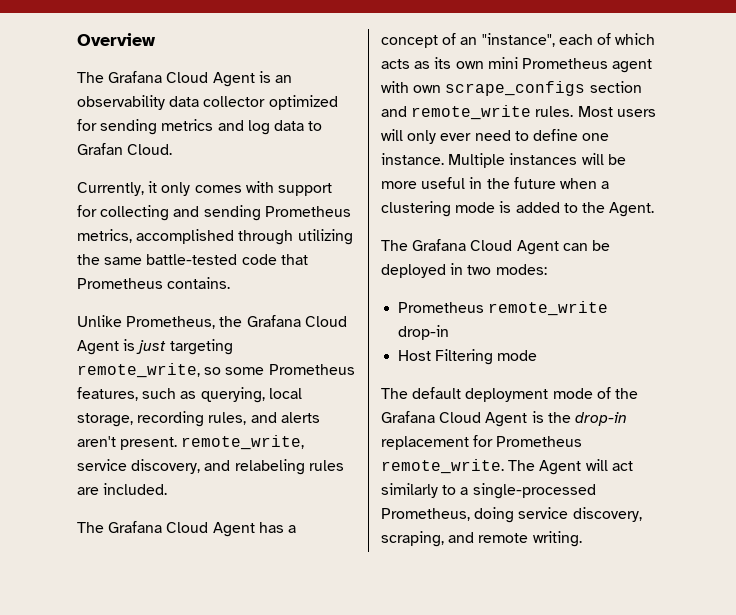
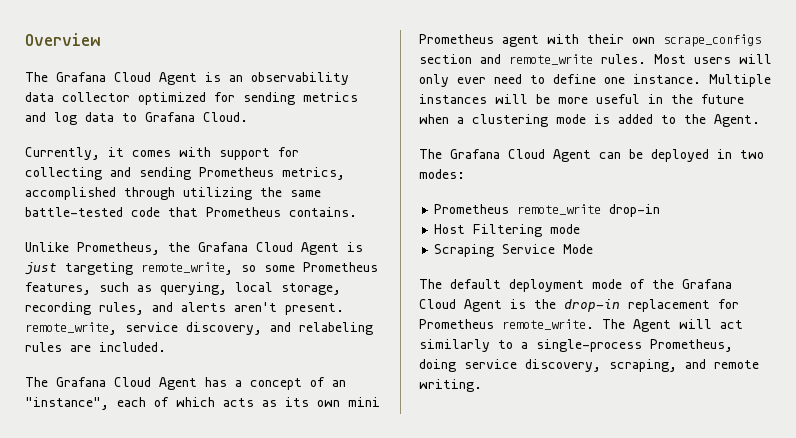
- The Grafana Cloud Agent is an observability data collector optimized for sending metrics and log data to Grafan Cloud.
+ The Grafana Cloud Agent is an observability data collector optimized for sending metrics and log data to Grafana Cloud.
- Currently, it only comes with support for collecting and sending Prometheus metrics, accomplished through utilizing the same battle-tested code that Prometheus contains.
+ Currently, it comes with support for collecting and sending Prometheus metrics, accomplished through utilizing the same battle-tested code that Prometheus contains.
- The Grafana Cloud Agent has a concept of an "instance", each of which acts as its own mini Prometheus agent with own scrape_configs section and remote_write rules.
+ The Grafana Cloud Agent has a concept of an "instance", each of which acts as its own mini Prometheus agent with their own scrape_configs section and remote_write rules.
+ Scraping Service Mode
- The Agent will act similarly to a single-processed Prometheus, doing service discovery, scraping, and remote writing.
+ The Agent will act similarly to a single-process Prometheus, doing service discovery, scraping, and remote writing.

